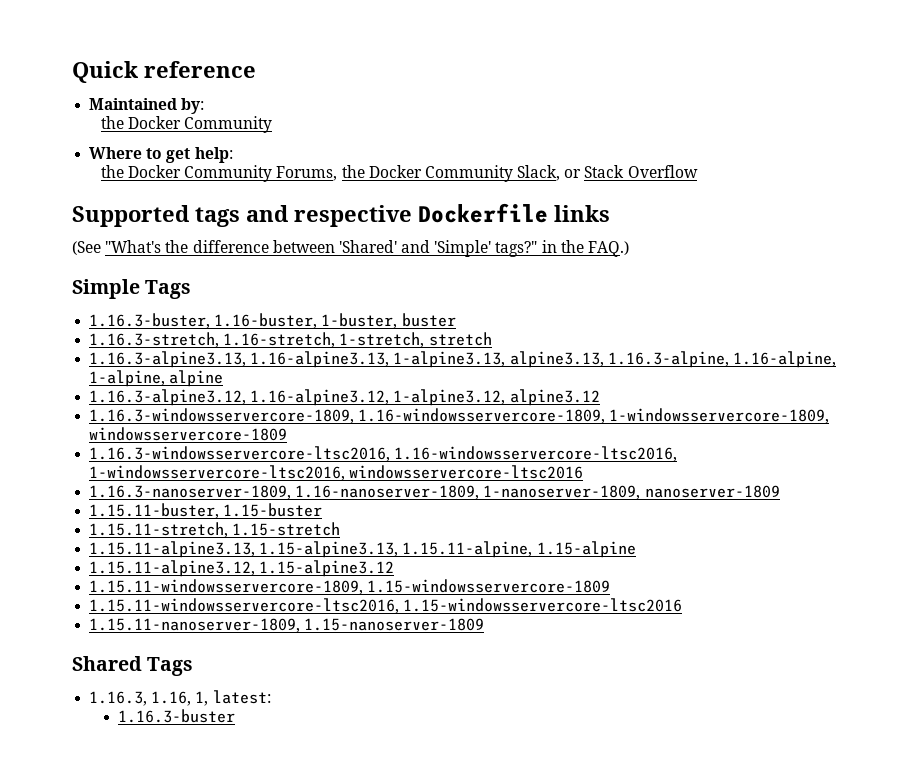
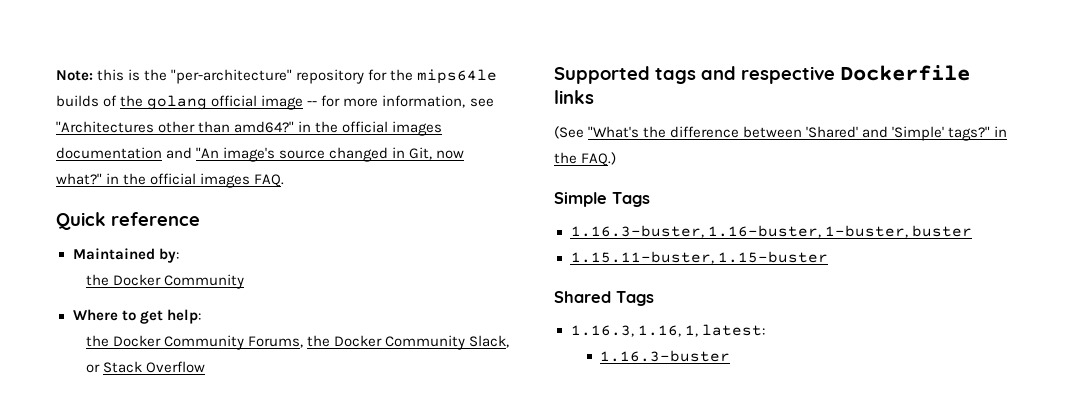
+ Note: this is the "per-architecture" repository for the mips64le builds of the golang official image -- for more information, see "Architectures other than amd64?" in the official images documentation and "An image's source changed in Git, now what?" in the official images FAQ.
- 1.16.3-stretch, 1.16-stretch, 1-stretch, stretch
- 1.16.3-alpine3.13, 1.16-alpine3.13, 1-alpine3.13, alpine3.13, 1.16.3-alpine, 1.16-alpine, 1-alpine, alpine
- 1.16.3-alpine3.12, 1.16-alpine3.12, 1-alpine3.12, alpine3.12
- 1.16.3-windowsservercore-1809, 1.16-windowsservercore-1809, 1-windowsservercore-1809, windowsservercore-1809
- 1.16.3-windowsservercore-ltsc2016, 1.16-windowsservercore-ltsc2016, 1-windowsservercore-ltsc2016, windowsservercore-ltsc2016
- 1.16.3-nanoserver-1809, 1.16-nanoserver-1809, 1-nanoserver-1809, nanoserver-1809
  1.15.11-buster, 1.15-buster
- 1.15.11-stretch, 1.15-stretch
- 1.15.11-alpine3.13, 1.15-alpine3.13, 1.15.11-alpine, 1.15-alpine
- 1.15.11-alpine3.12, 1.15-alpine3.12
- 1.15.11-windowsservercore-1809, 1.15-windowsservercore-1809
- 1.15.11-windowsservercore-ltsc2016, 1.15-windowsservercore-ltsc2016
- 1.15.11-nanoserver-1809, 1.15-nanoserver-1809

